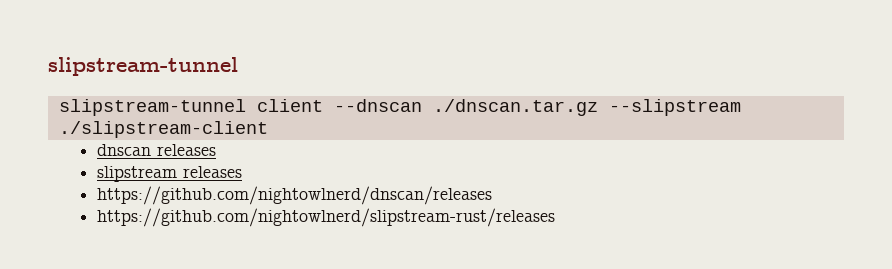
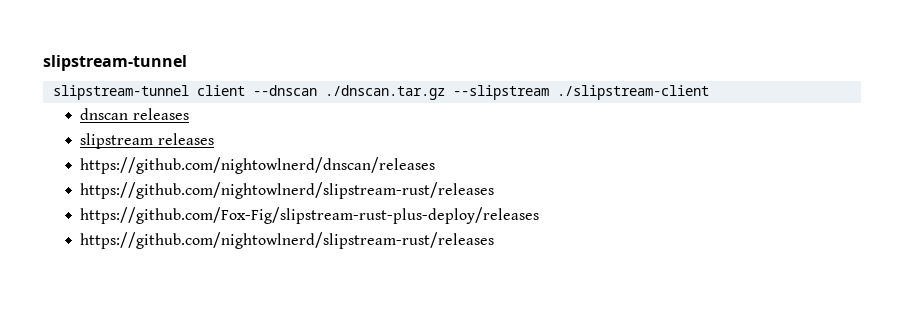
+ https://github.com/Fox-Fig/slipstream-rust-plus-deploy/releases
+ https://github.com/nightowlnerd/slipstream-rust/releases

